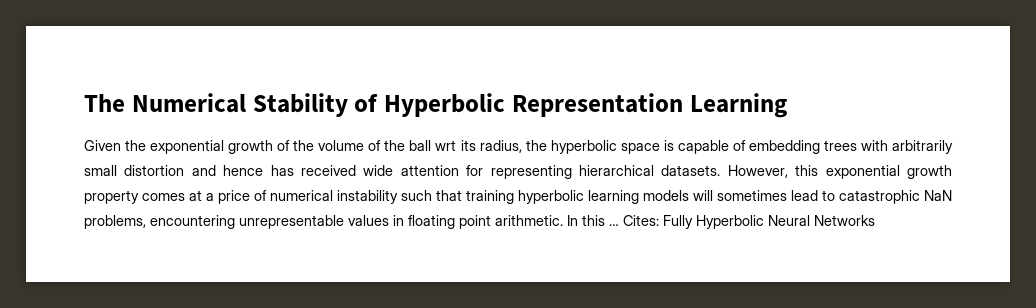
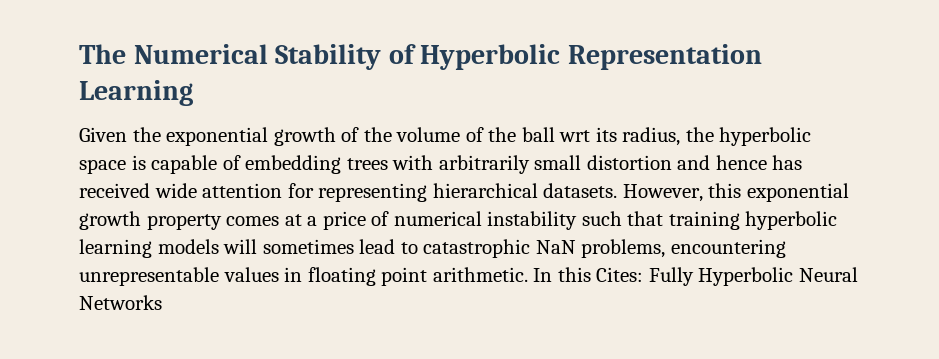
- In this … Cites: Fully Hyperbolic Neural Networks
+ In this Cites: Fully Hyperbolic Neural Networks

